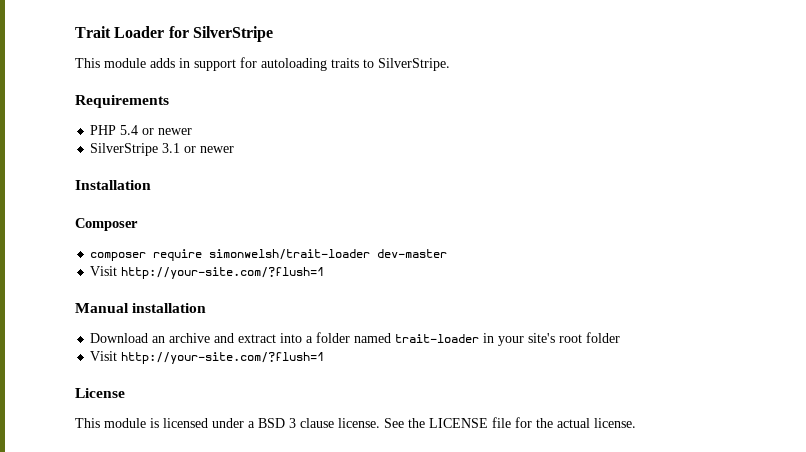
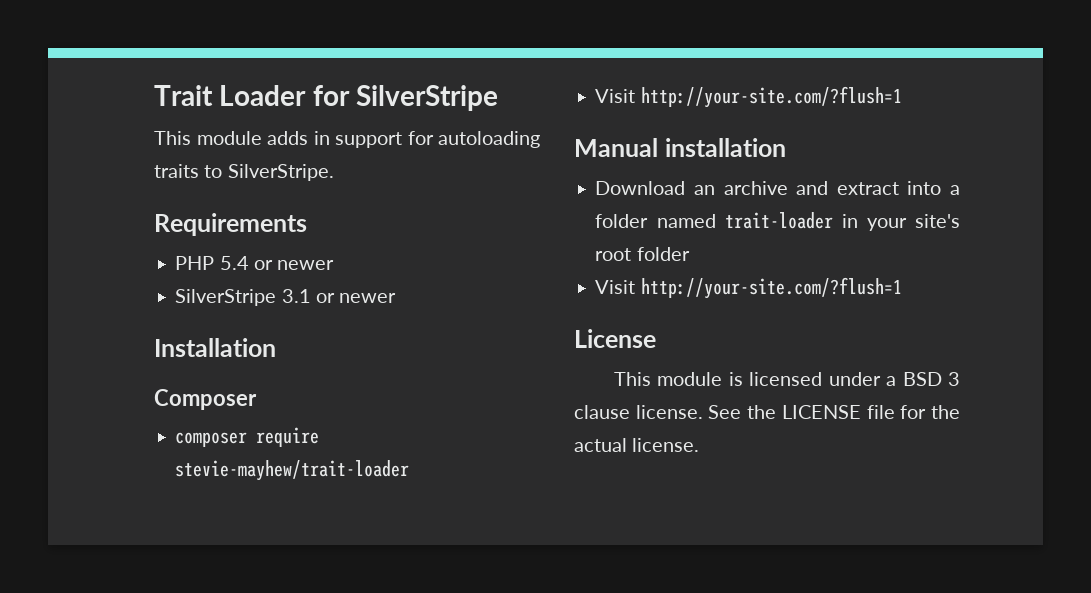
- composer require simonwelsh/trait-loader dev-master
+ composer require stevie-mayhew/trait-loader

